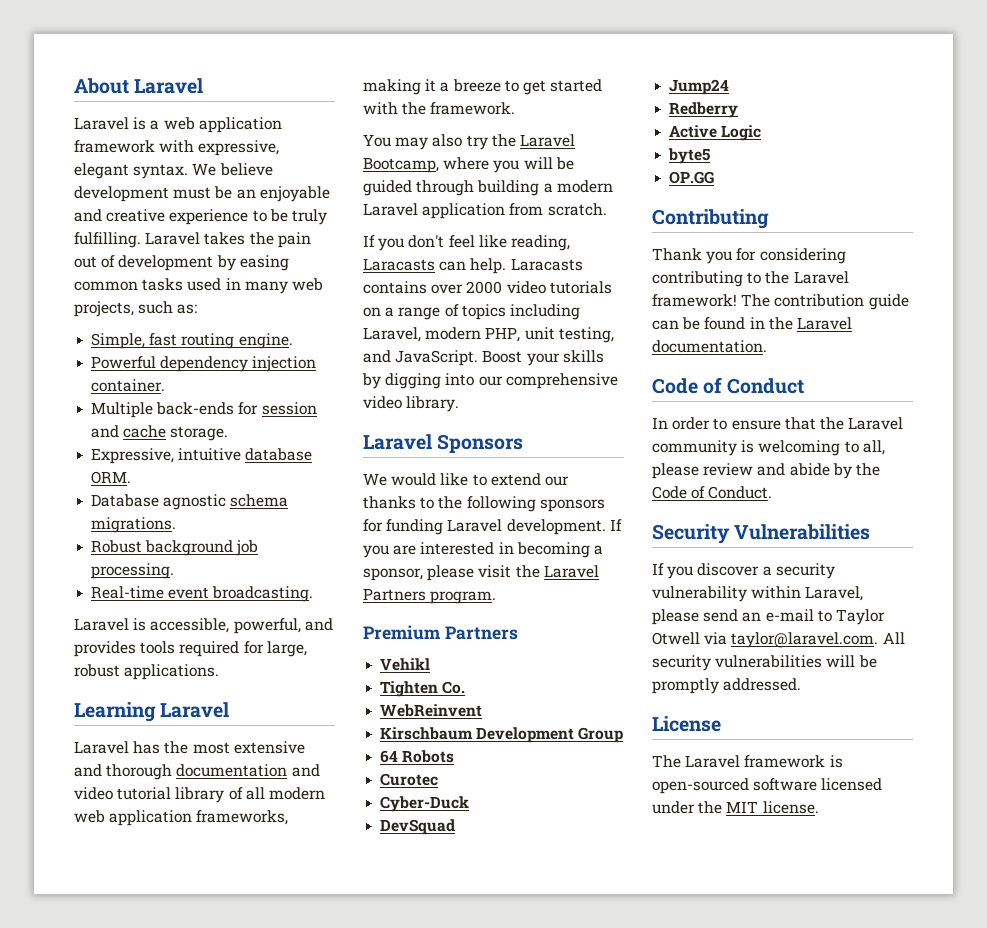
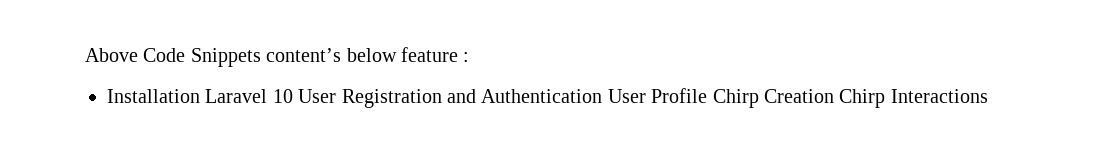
- About Laravel
- Laravel is a web application framework with expressive, elegant syntax. We believe development must be an enjoyable and creative experience to be truly fulfilling. Laravel takes the pain out of development by easing common tasks used in many web projects, such as:
- Simple, fast routing engine.
- Powerful dependency injection container.
- Multiple back-ends for session and cache storage.
- Expressive, intuitive database ORM.
- Database agnostic schema migrations.
- Robust background job processing.
- Real-time event broadcasting.
- Laravel is accessible, powerful, and provides tools required for large, robust applications.
- Learning Laravel
- Laravel has the most extensive and thorough documentation and video tutorial library of all modern web application frameworks, making it a breeze to get started with the framework.
- You may also try the Laravel Bootcamp, where you will be guided through building a modern Laravel application from scratch.
- If you don't feel like reading, Laracasts can help. Laracasts contains over 2000 video tutorials on a range of topics including Laravel, modern PHP, unit testing, and JavaScript. Boost your skills by digging into our comprehensive video library.
- Laravel Sponsors
- We would like to extend our thanks to the following sponsors for funding Laravel development. If you are interested in becoming a sponsor, please visit the Laravel Partners program.
- Premium Partners
- Vehikl
- Tighten Co.
- WebReinvent
- Kirschbaum Development Group
- 64 Robots
- Curotec
- Cyber-Duck
- DevSquad
- Jump24
- Redberry
- Active Logic
- byte5
- OP.GG
- Contributing
- Thank you for considering contributing to the Laravel framework! The contribution guide can be found in the Laravel documentation.
- Code of Conduct
- In order to ensure that the Laravel community is welcoming to all, please review and abide by the Code of Conduct.
- Security Vulnerabilities
- If you discover a security vulnerability within Laravel, please send an e-mail to Taylor Otwell via taylor@laravel.com. All security vulnerabilities will be promptly addressed.
- License
- The Laravel framework is open-sourced software licensed under the MIT license.
+ Above Code Snippets content’s below feature :
+ Installation Laravel 10 User Registration and Authentication User Profile Chirp Creation Chirp Interactions

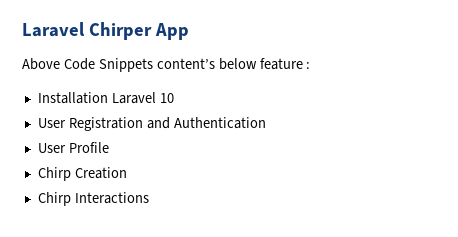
+ Laravel Chirper App
- Installation Laravel 10 User Registration and Authentication User Profile Chirp Creation Chirp Interactions
+ Installation Laravel 10
+ User Registration and Authentication
+ User Profile
+ Chirp Creation
+ Chirp Interactions

